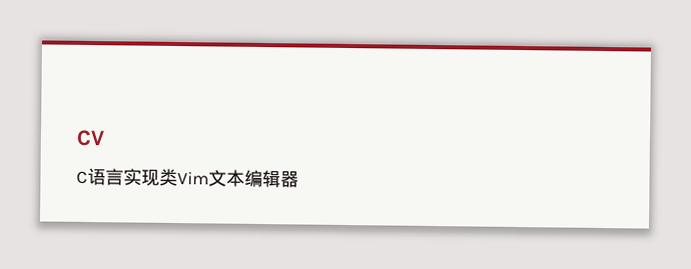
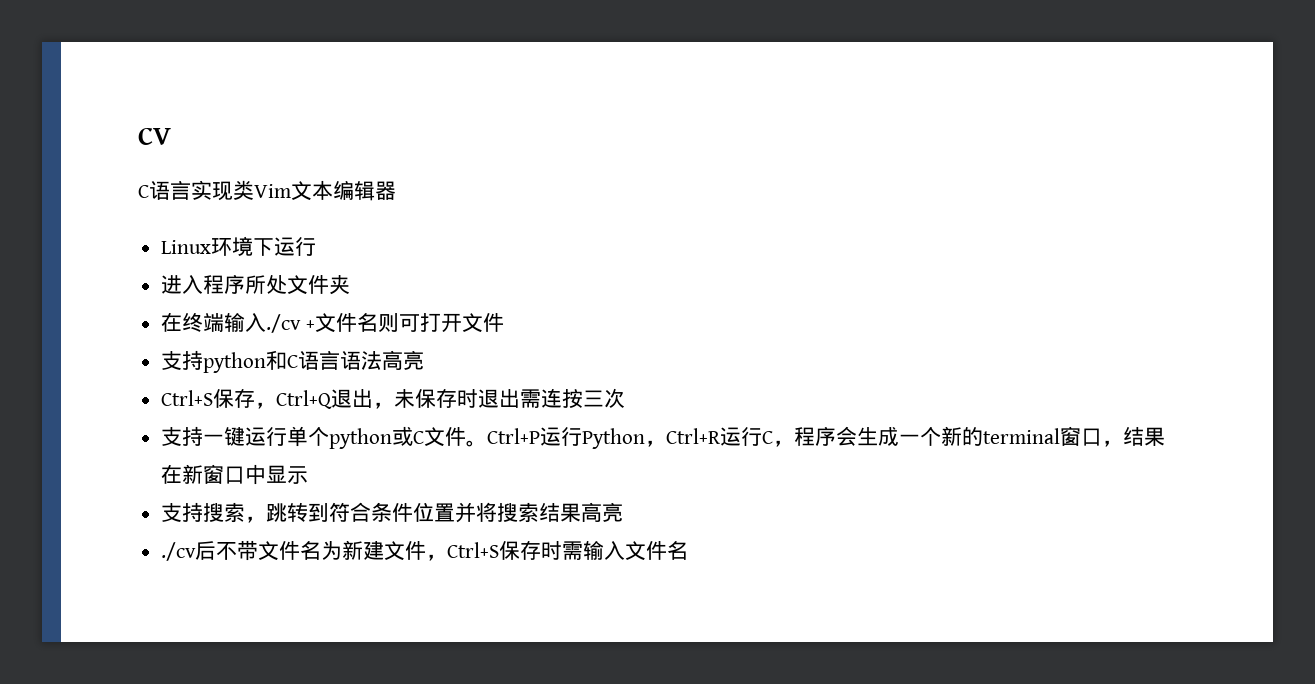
+ Linux环境下运行
+ 进入程序所处文件夹
+ 在终端输入./cv +文件名则可打开文件
+ 支持python和C语言语法高亮
+ Ctrl+S保存，Ctrl+Q退出，未保存时退出需连按三次
+ 支持一键运行单个python或C文件。Ctrl+P运行Python，Ctrl+R运行C，程序会生成一个新的terminal窗口，结果在新窗口中显示
+ 支持搜索，跳转到符合条件位置并将搜索结果高亮
+ ./cv后不带文件名为新建文件，Ctrl+S保存时需输入文件名

